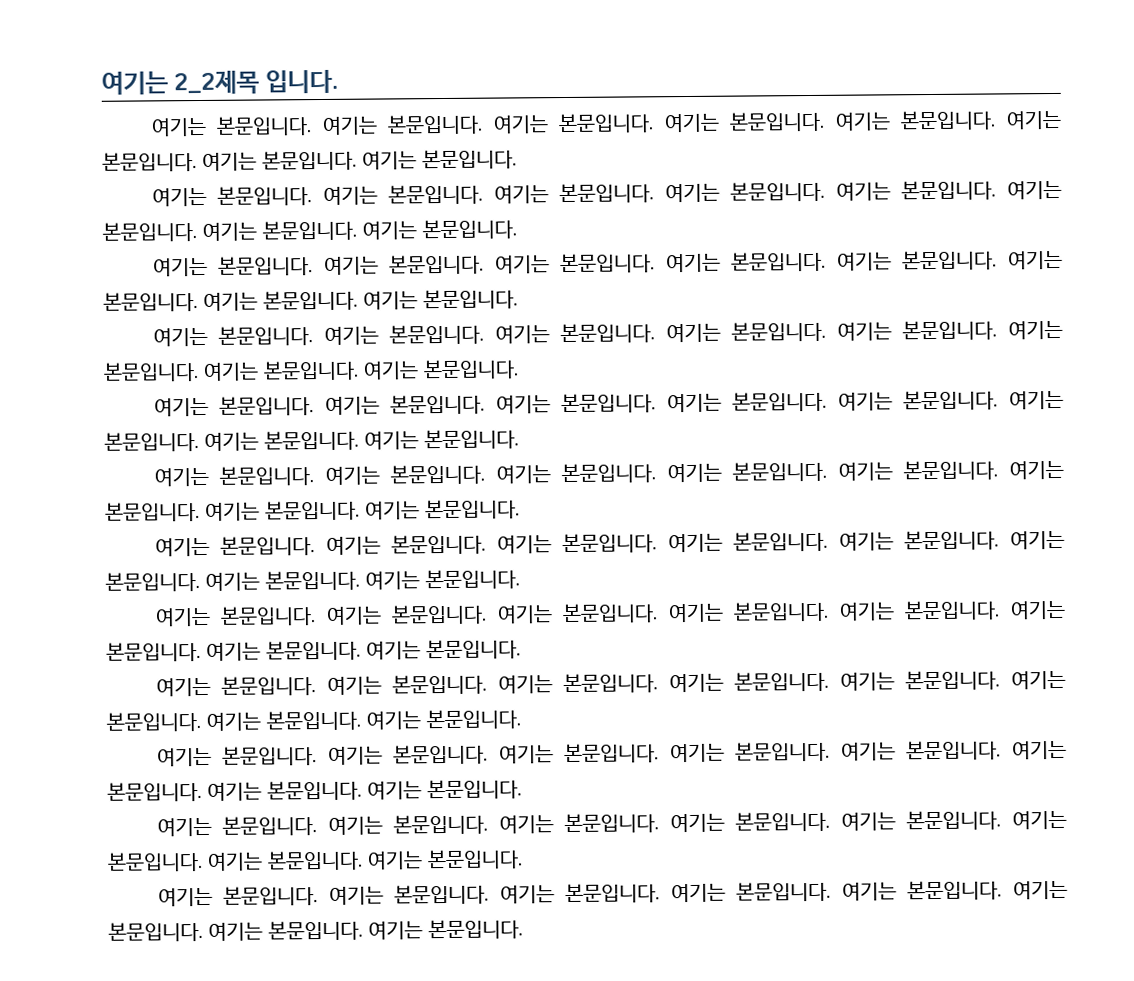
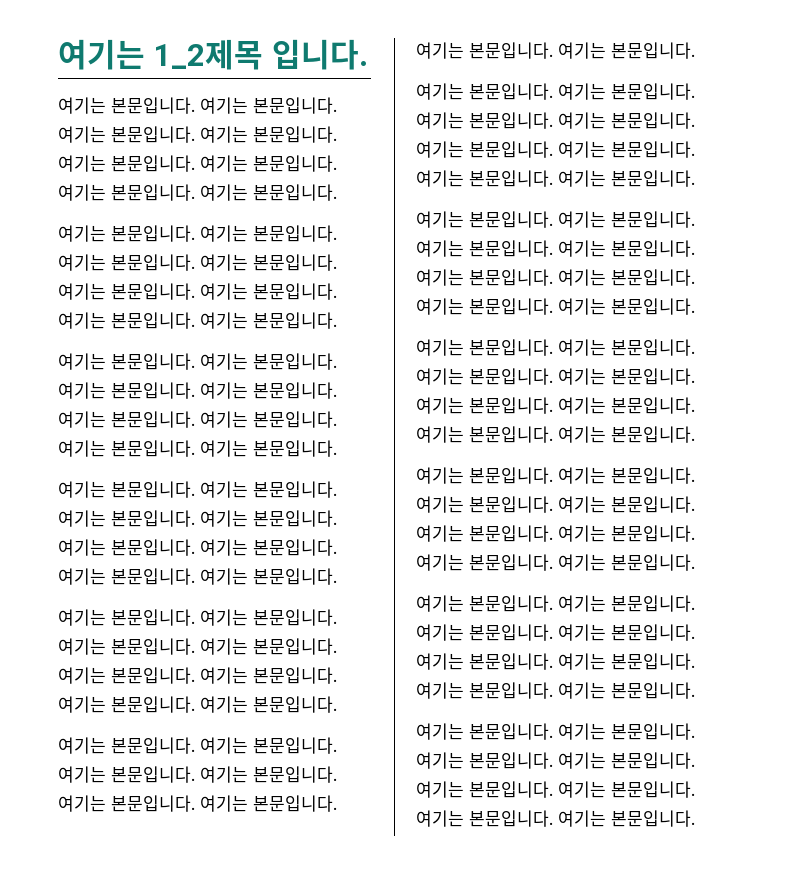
- 여기는 2_2제목 입니다.
+ 여기는 1_2제목 입니다.

